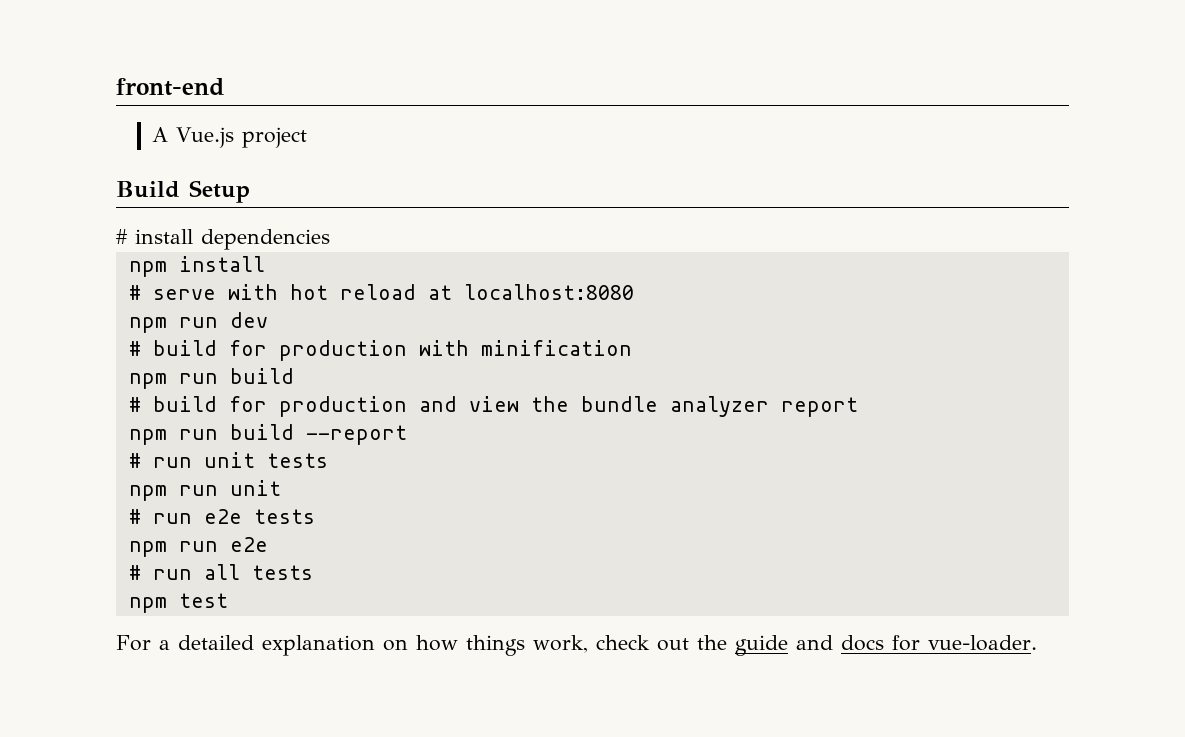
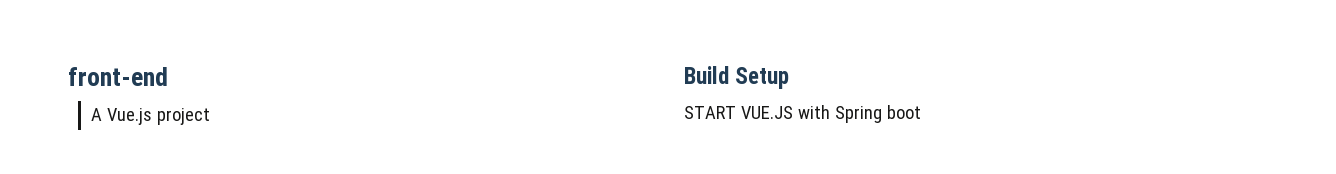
- # install dependencies
- npm install
- # serve with hot reload at localhost:8080
- npm run dev
- # build for production with minification
- npm run build
- # build for production and view the bundle analyzer report
- npm run build --report
- # run unit tests
- npm run unit
- # run e2e tests
- npm run e2e
- # run all tests
- npm test
- For a detailed explanation on how things work, check out the guide and docs for vue-loader.
+ START VUE.JS with Spring boot

